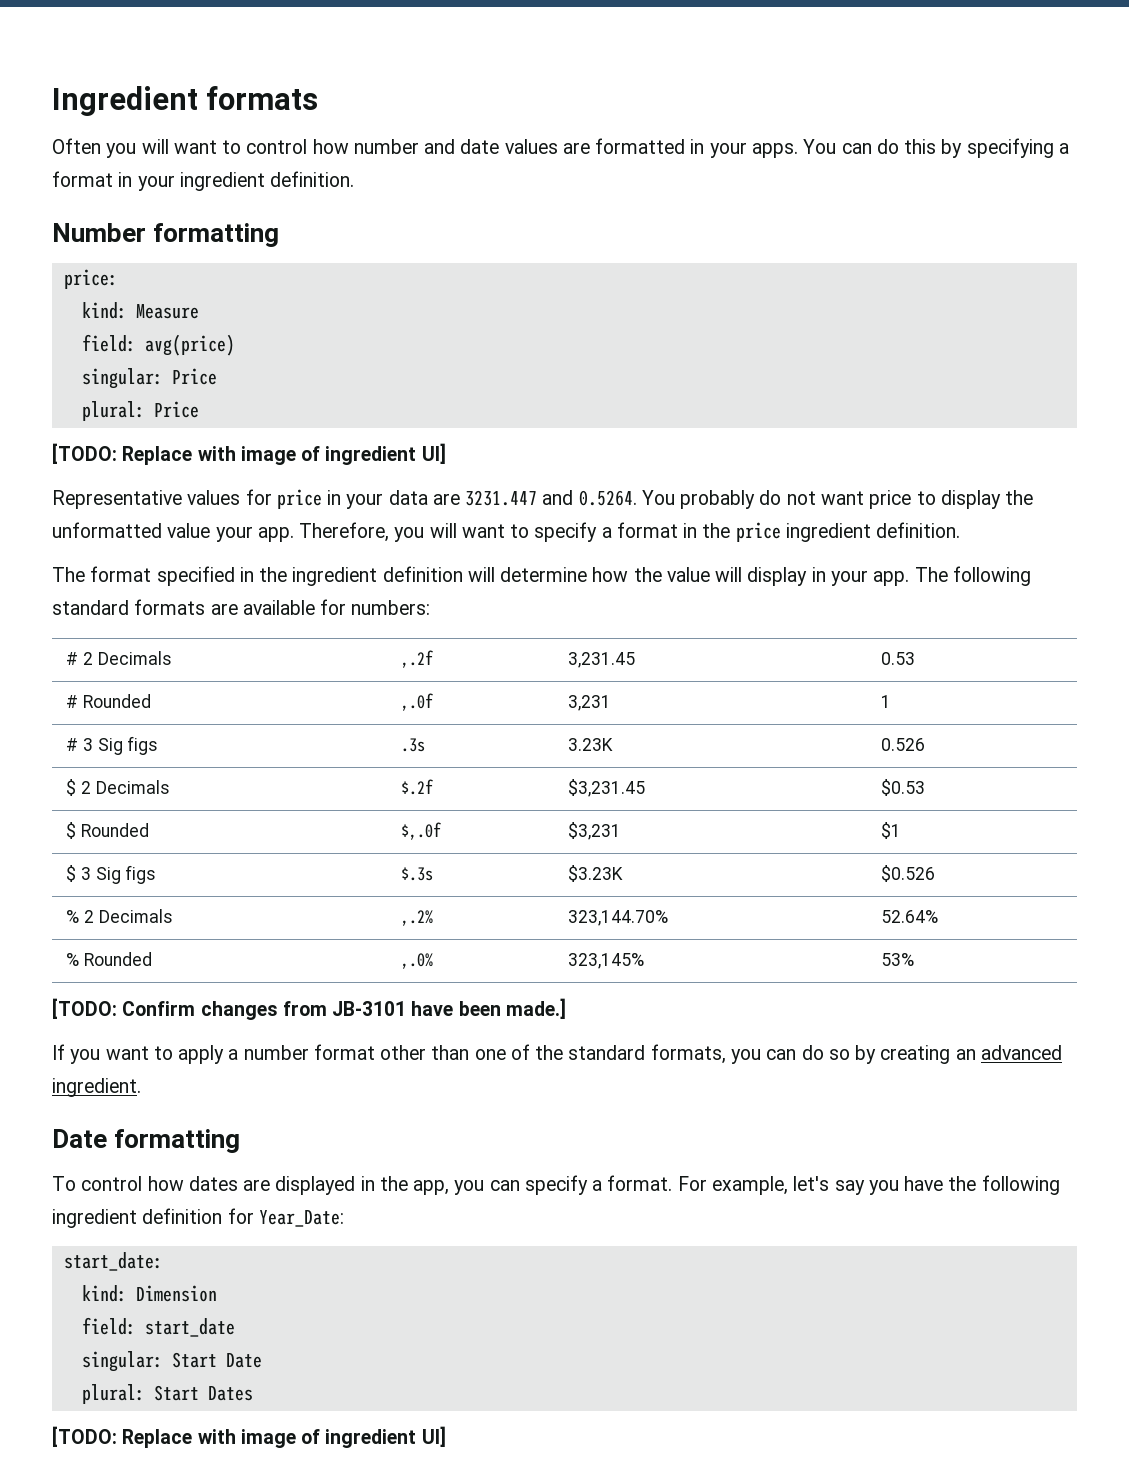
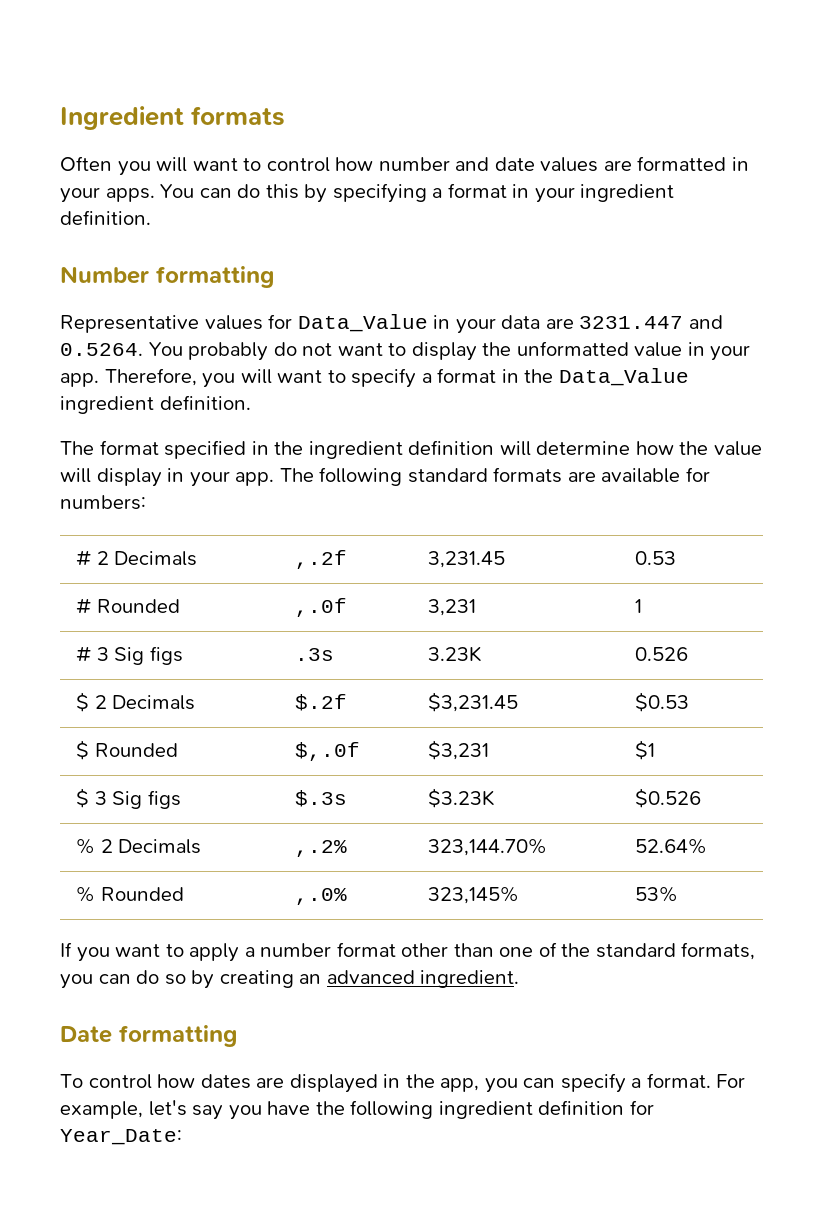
- price:
- kind: Measure
- field: avg(price)
- singular: Price
- plural: Price
- [TODO: Replace with image of ingredient UI]
- Representative values for price in your data are 3231.447 and 0.5264. You probably do not want price to display the unformatted value your app.
+ Representative values for Data_Value in your data are 3231.447 and 0.5264. You probably do not want to display the unformatted value in your app.
- Therefore, you will want to specify a format in the price ingredient definition.
+ Therefore, you will want to specify a format in the Data_Value ingredient definition.
- [TODO: Confirm changes from JB-3101 have been made.]
- start_date:
- kind: Dimension
- field: start_date
- singular: Start Date
- plural: Start Dates
- [TODO: Replace with image of ingredient UI]

